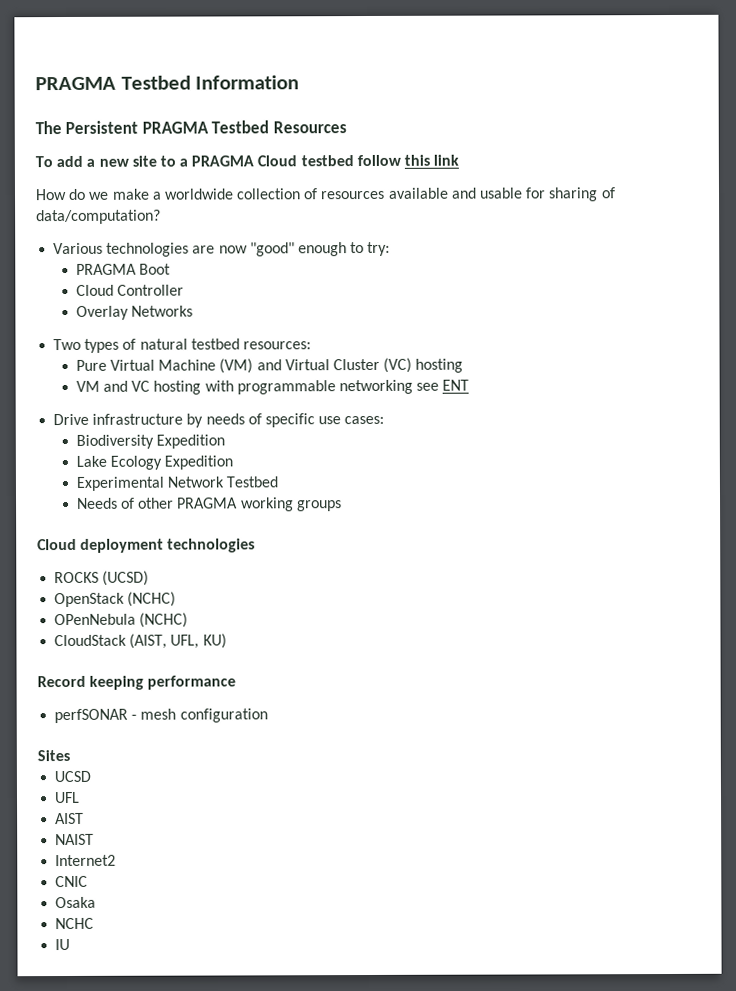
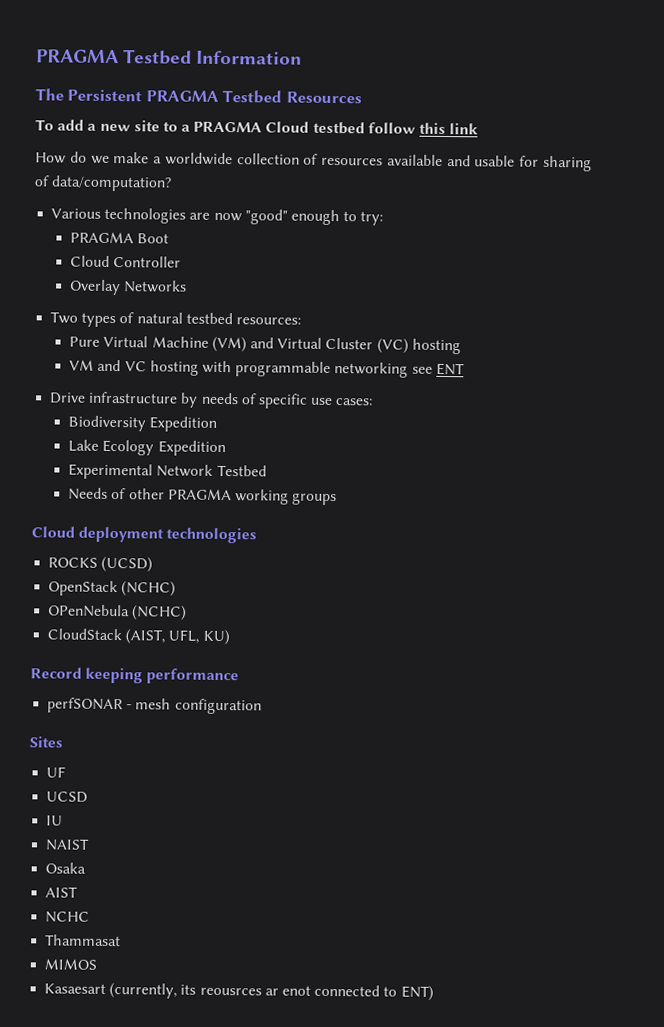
+ UF
- UFL
+ IU
+ NAIST
+ Osaka
  AIST
- NAIST
- Internet2
- CNIC
- Osaka
  NCHC
- IU
+ Thammasat
+ MIMOS
+ Kasaesart (currently, its reousrces ar enot connected to ENT)

